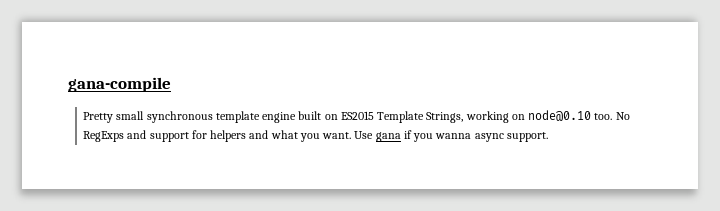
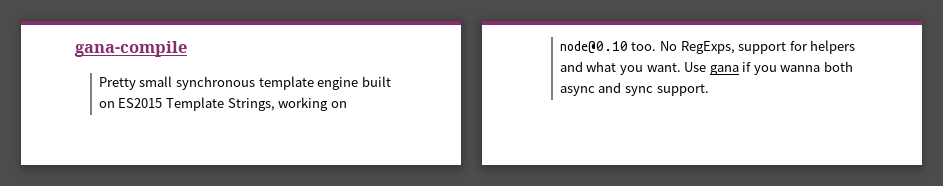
- No RegExps and support for helpers and what you want.
+ No RegExps, support for helpers and what you want.
- Use gana if you wanna async support.
+ Use gana if you wanna both async and sync support.

